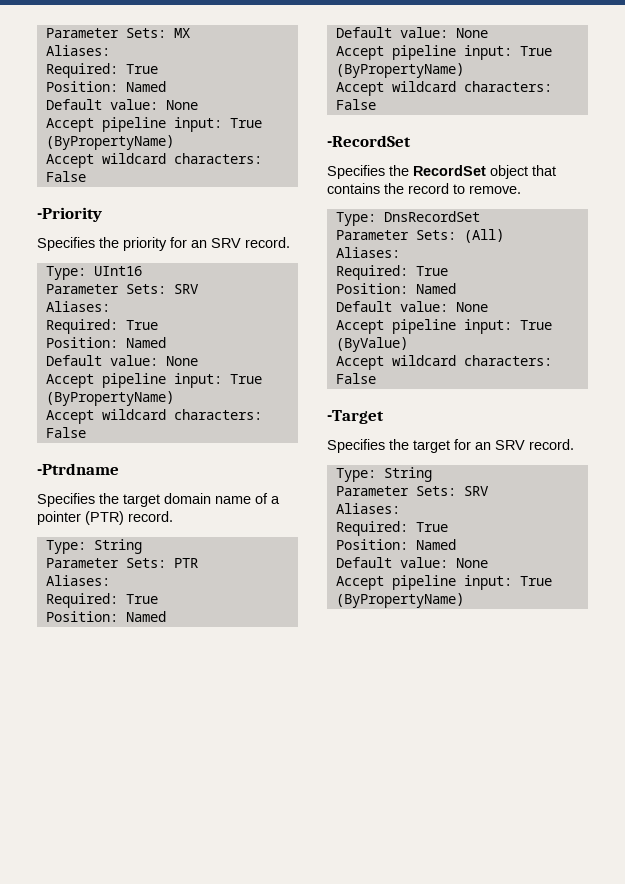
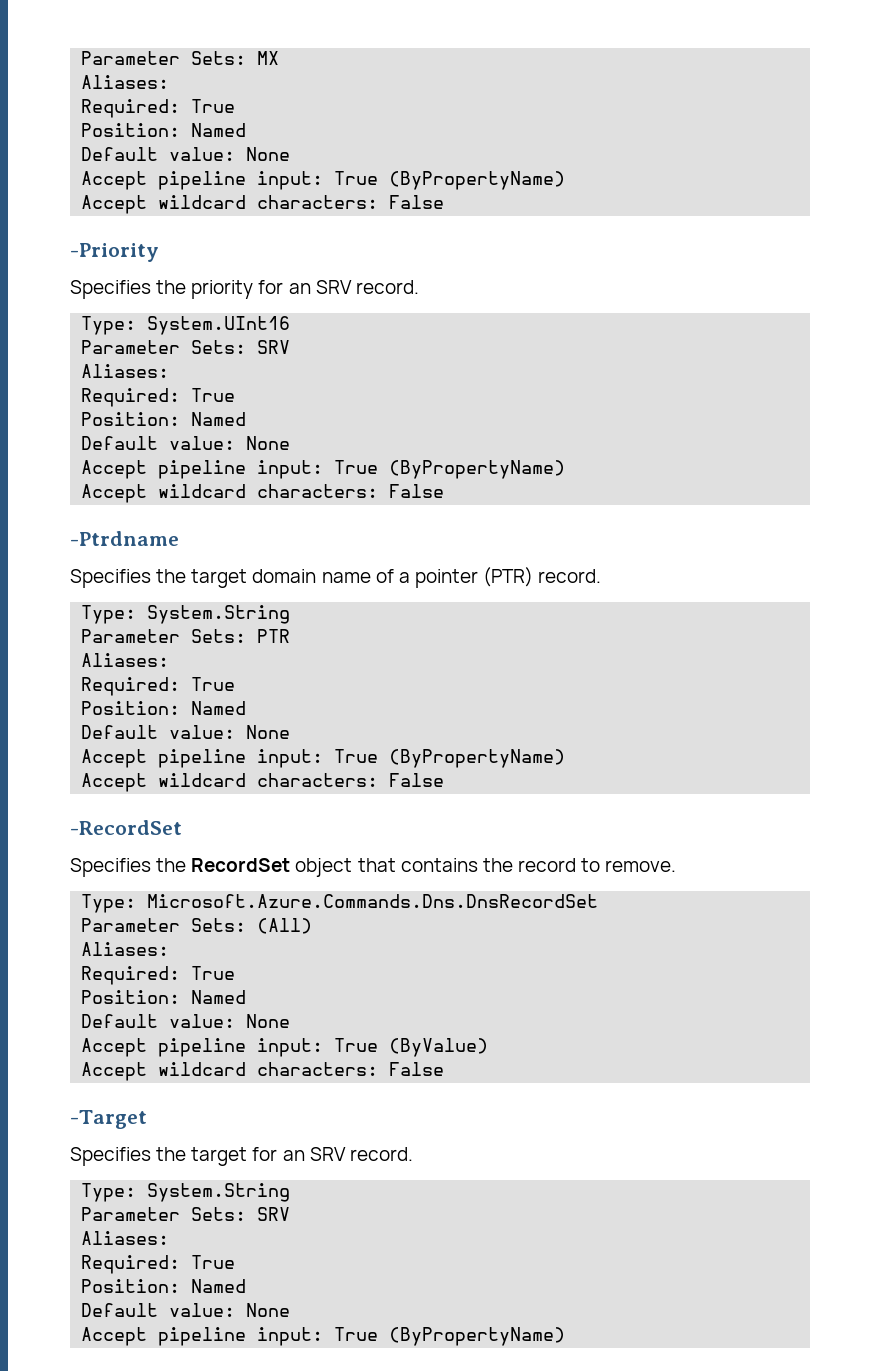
- Type: UInt16
+ Type: System.UInt16
  Specifies the target domain name of a pointer (PTR) record.
- Type: String
+ Type: System.String
- Type: DnsRecordSet
+ Type: Microsoft.Azure.Commands.Dns.DnsRecordSet
  Specifies the target for an SRV record.
- Type: String
+ Type: System.String

